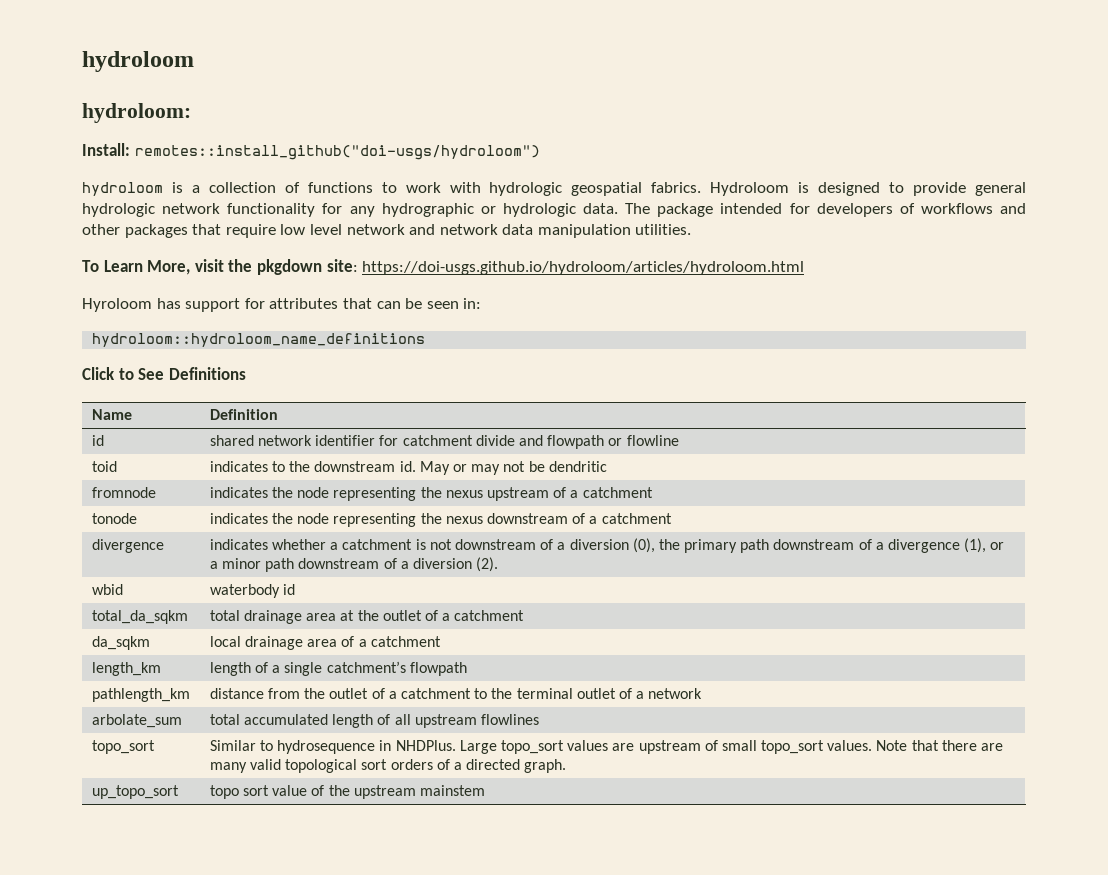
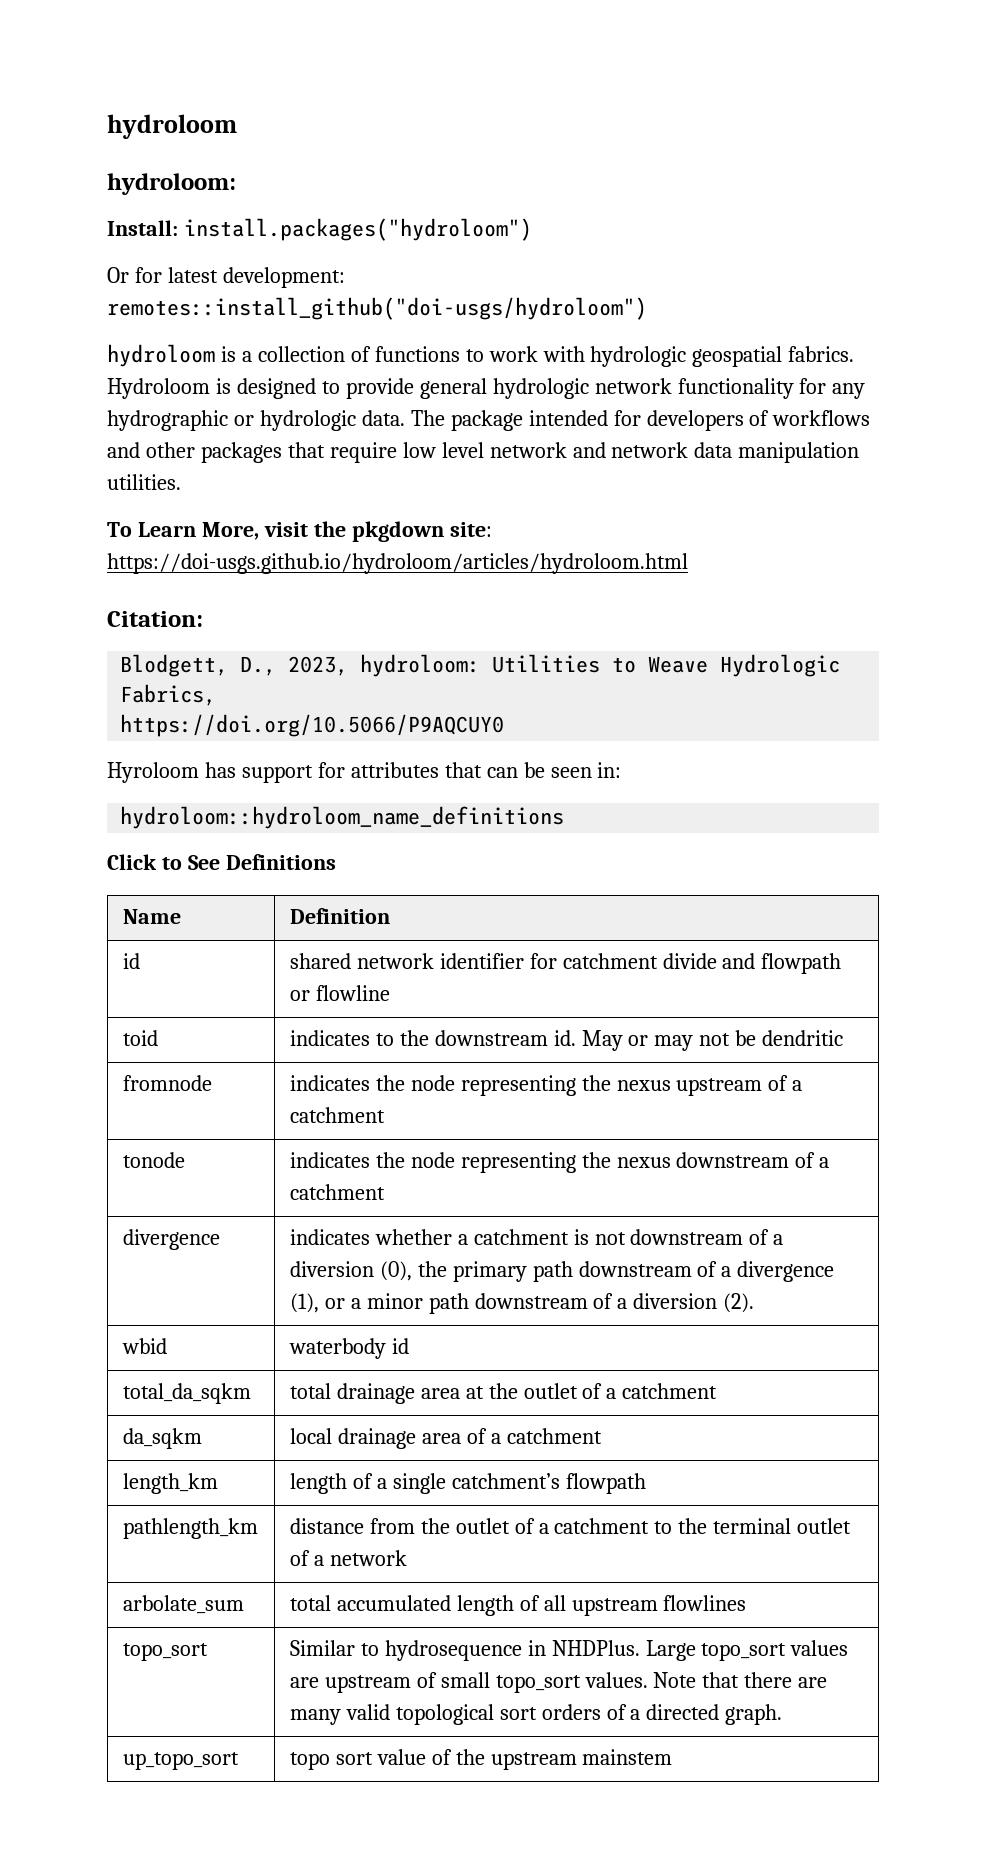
- Install: remotes::install_github("doi-usgs/hydroloom")
+ Install: install.packages("hydroloom")
+ Or for latest development: remotes::install_github("doi-usgs/hydroloom")
+ Citation:
+ Blodgett, D., 2023, hydroloom: Utilities to Weave Hydrologic Fabrics,
+ https://doi.org/10.5066/P9AQCUY0

